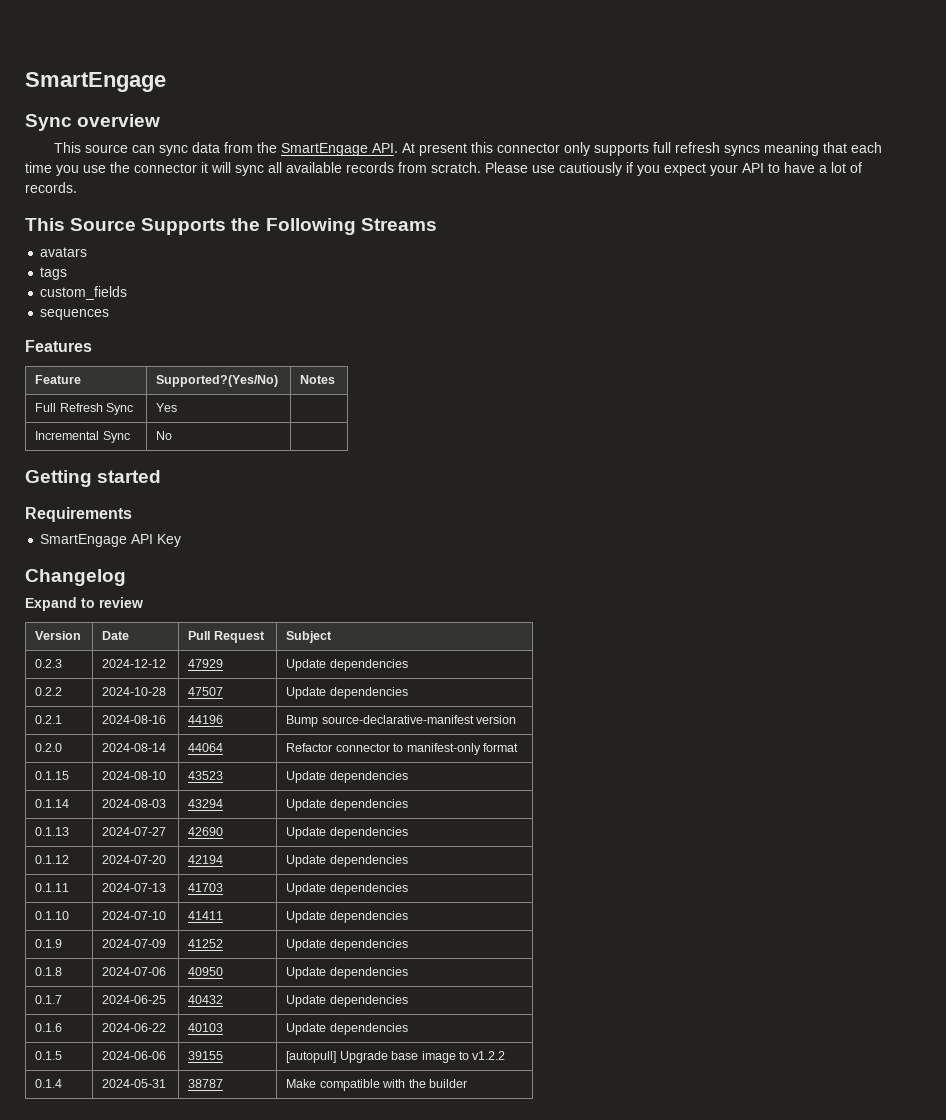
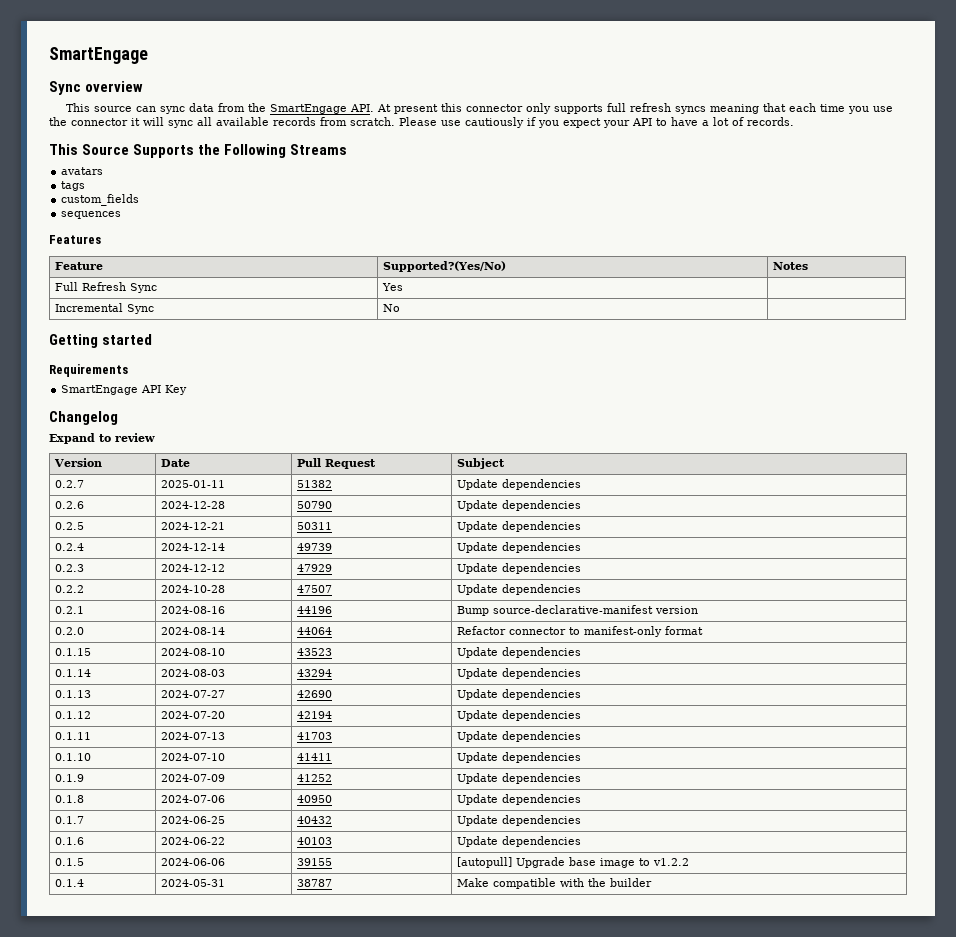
+ 0.2.7 | 2025-01-11 | 51382 | Update dependencies
+ 0.2.6 | 2024-12-28 | 50790 | Update dependencies
+ 0.2.5 | 2024-12-21 | 50311 | Update dependencies
+ 0.2.4 | 2024-12-14 | 49739 | Update dependencies

